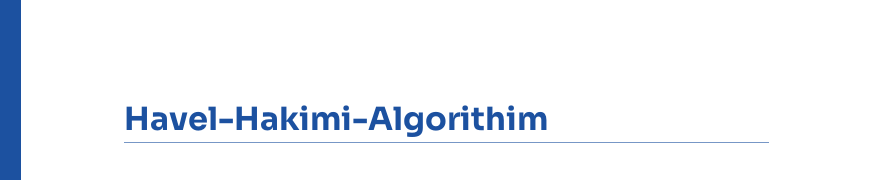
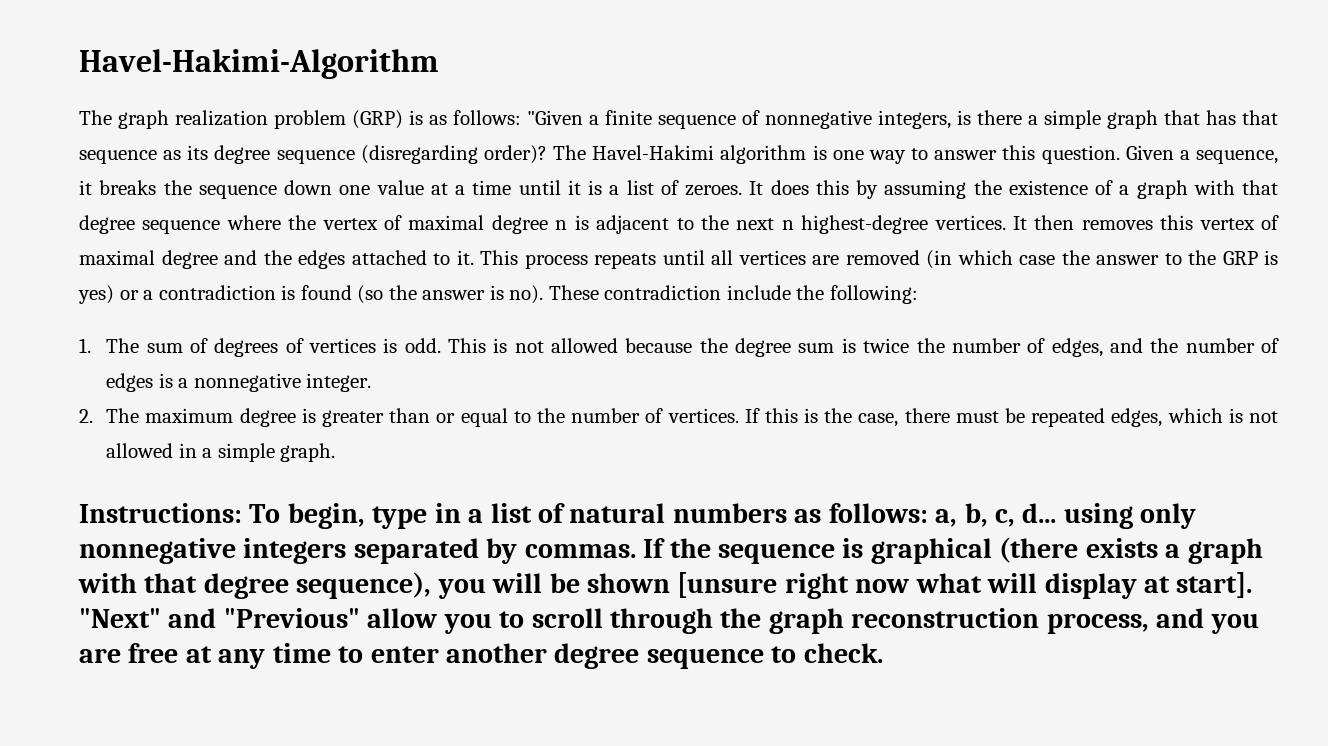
- Havel-Hakimi-Algorithim
+ Havel-Hakimi-Algorithm
+ The graph realization problem (GRP) is as follows: "Given a finite sequence of nonnegative integers, is there a simple graph that has that sequence as its degree sequence (disregarding order)? The Havel-Hakimi algorithm is one way to answer this question. Given a sequence, it breaks the sequence down one value at a time until it is a list of zeroes. It does this by assuming the existence of a graph with that degree sequence where the vertex of maximal degree n is adjacent to the next n highest-degree vertices. It then removes this vertex of maximal degree and the edges attached to it. This process repeats until all vertices are removed (in which case the answer to the GRP is yes) or a contradiction is found (so the answer is no). These contradiction include the following:
+ 1. The sum of degrees of vertices is odd. This is not allowed because the degree sum is twice the number of edges, and the number of edges is a nonnegative integer.
+ 2. The maximum degree is greater than or equal to the number of vertices. If this is the case, there must be repeated edges, which is not allowed in a simple graph.
+ Instructions: To begin, type in a list of natural numbers as follows: a, b, c, d... using only nonnegative integers separated by commas. If the sequence is graphical (there exists a graph with that degree sequence), you will be shown [unsure right now what will display at start]. "Next" and "Previous" allow you to scroll through the graph reconstruction process, and you are free at any time to enter another degree sequence to check.

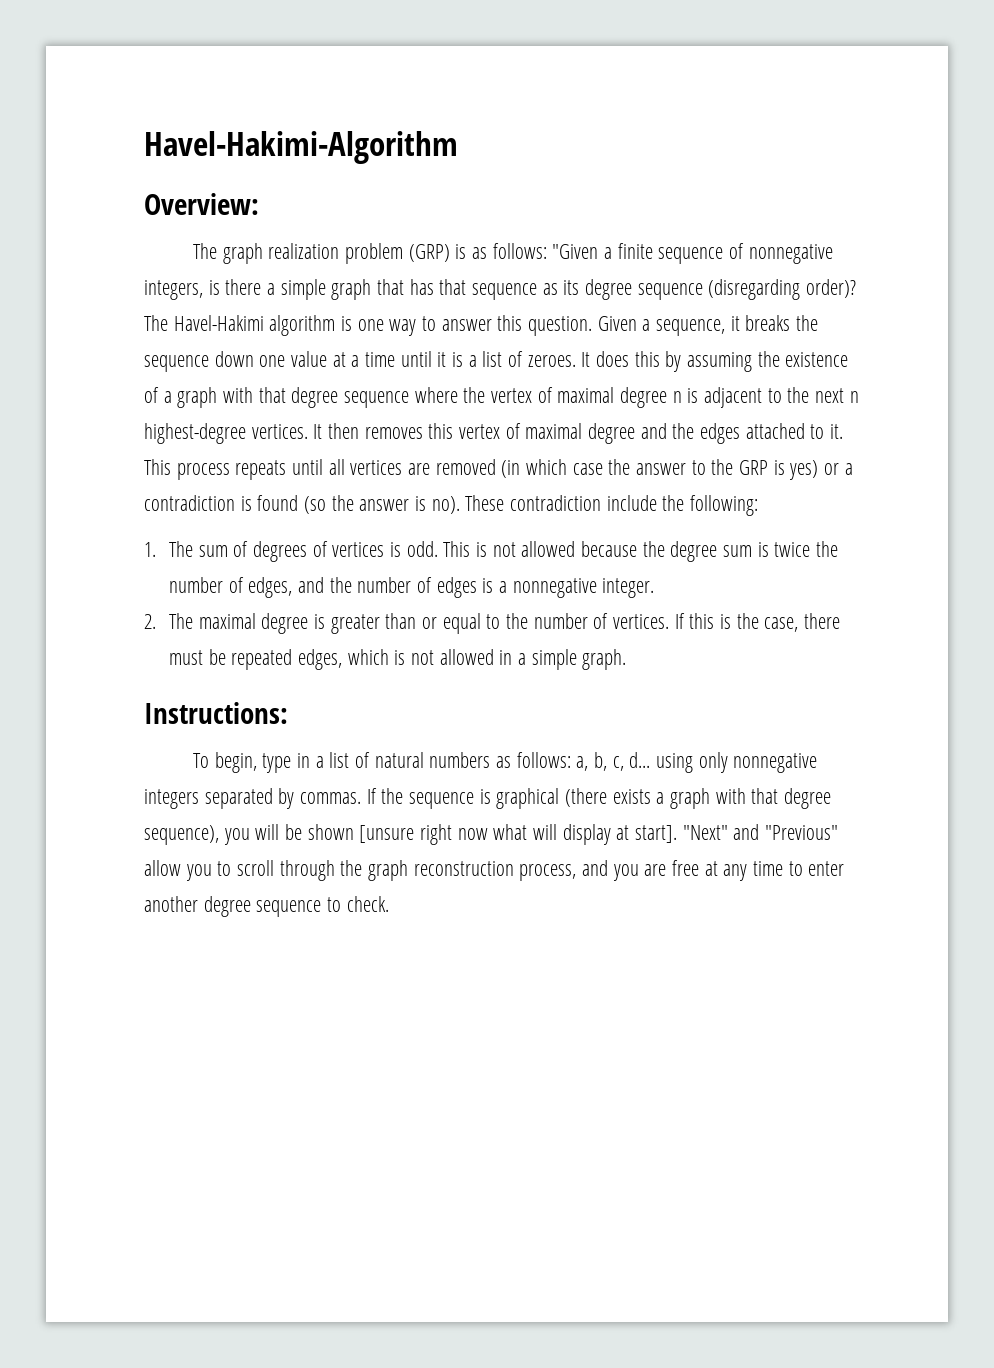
+ Overview:
- 2. The maximum degree is greater than or equal to the number of vertices.
+ 2. The maximal degree is greater than or equal to the number of vertices.
- Instructions: To begin, type in a list of natural numbers as follows: a, b, c, d... using only nonnegative integers separated by commas.
+ Instructions:
+ To begin, type in a list of natural numbers as follows: a, b, c, d... using only nonnegative integers separated by commas.

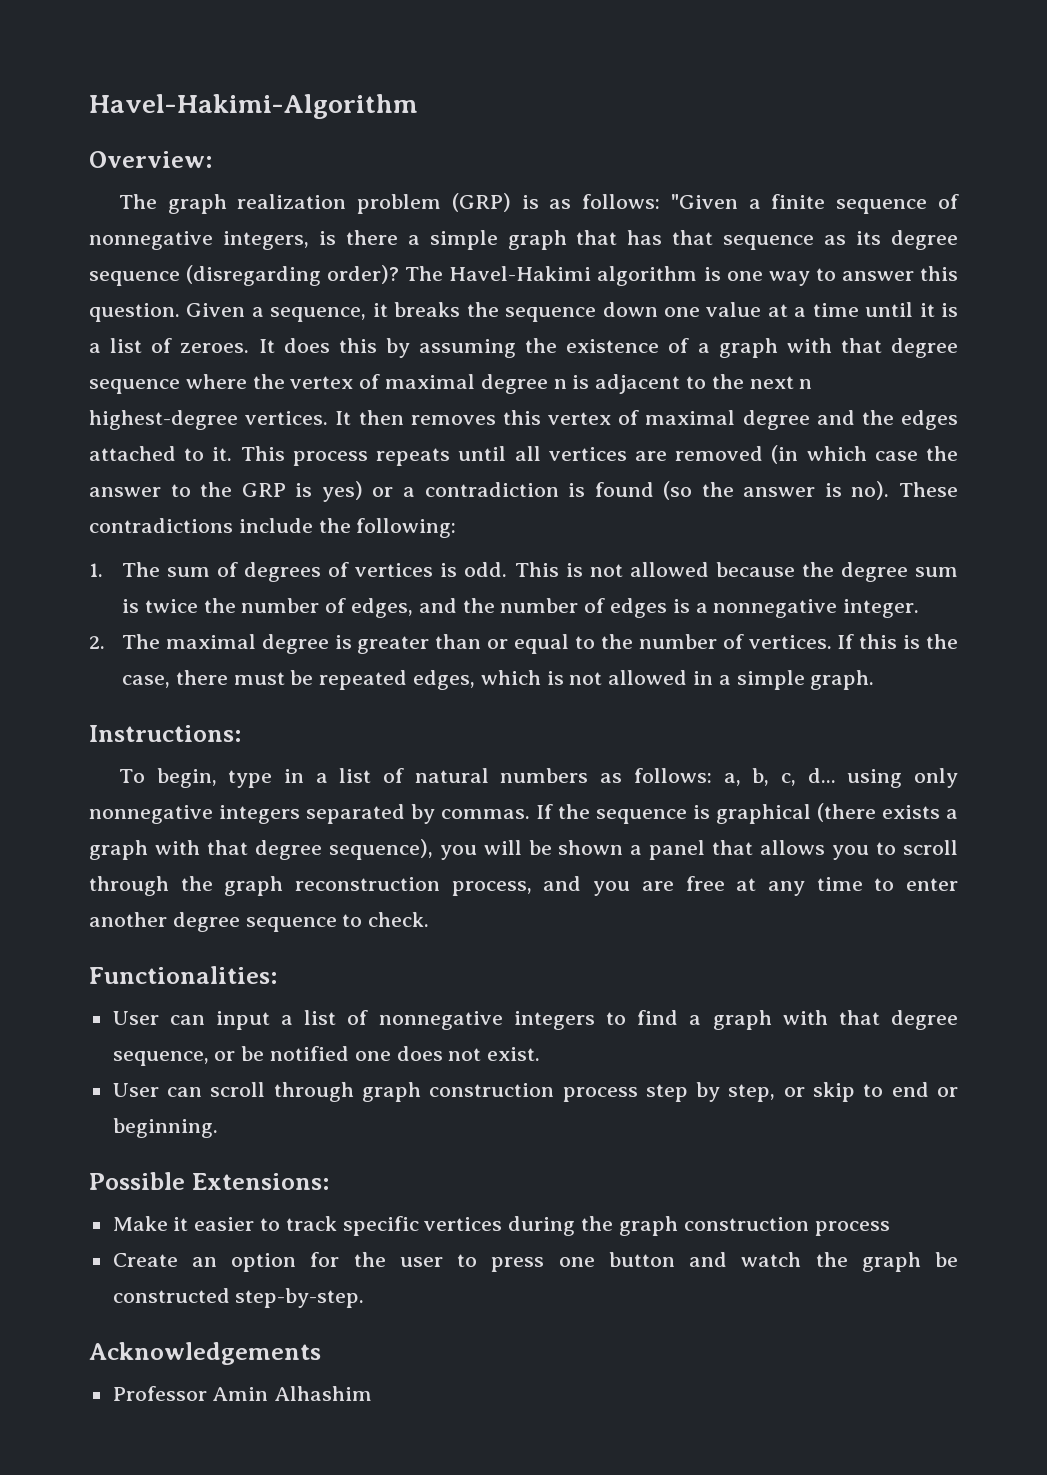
- These contradiction include the following:
+ These contradictions include the following:
- If the sequence is graphical (there exists a graph with that degree sequence), you will be shown [unsure right now what will display at start]. "Next" and "Previous" allow you to scroll through the graph reconstruction process, and you are free at any time to enter another degree sequence to check.
+ If the sequence is graphical (there exists a graph with that degree sequence), you will be shown a panel that allows you to scroll through the graph reconstruction process, and you are free at any time to enter another degree sequence to check.
+ Functionalities:
+ User can input a list of nonnegative integers to find a graph with that degree sequence, or be notified one does not exist.
+ User can scroll through graph construction process step by step, or skip to end or beginning.
+ Possible Extensions:
+ Make it easier to track specific vertices during the graph construction process
+ Create an option for the user to press one button and watch the graph be constructed step-by-step.
+ Acknowledgements
+ Professor Amin Alhashim

